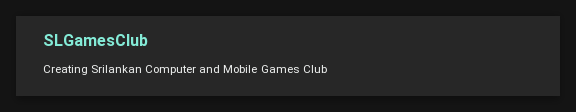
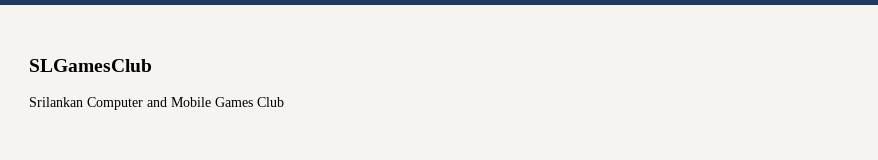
- Creating Srilankan Computer and Mobile Games Club
+ Srilankan Computer and Mobile Games Club

